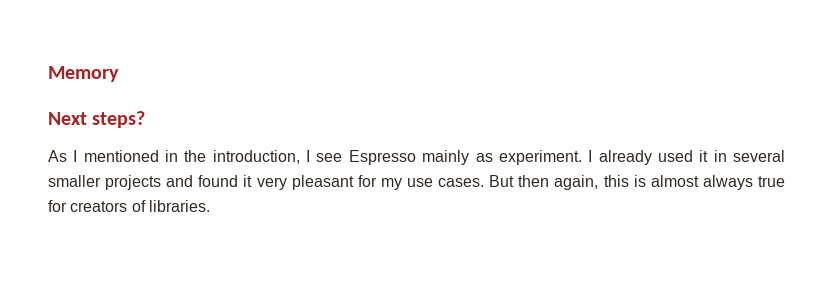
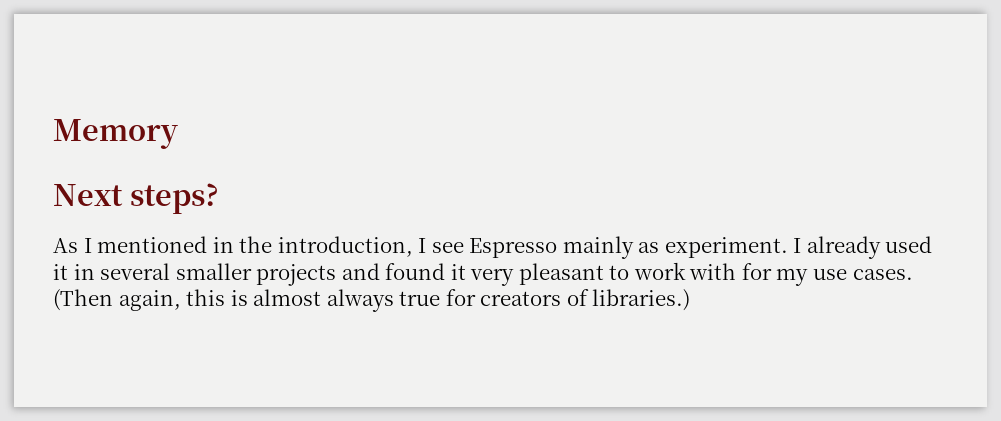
- I already used it in several smaller projects and found it very pleasant for my use cases.
+ I already used it in several smaller projects and found it very pleasant to work with for my use cases.
- But then again, this is almost always true for creators of libraries.
+ (Then again, this is almost always true for creators of libraries.)

